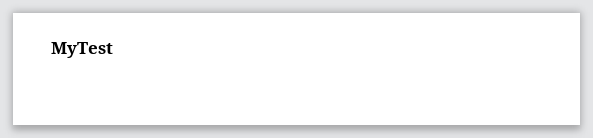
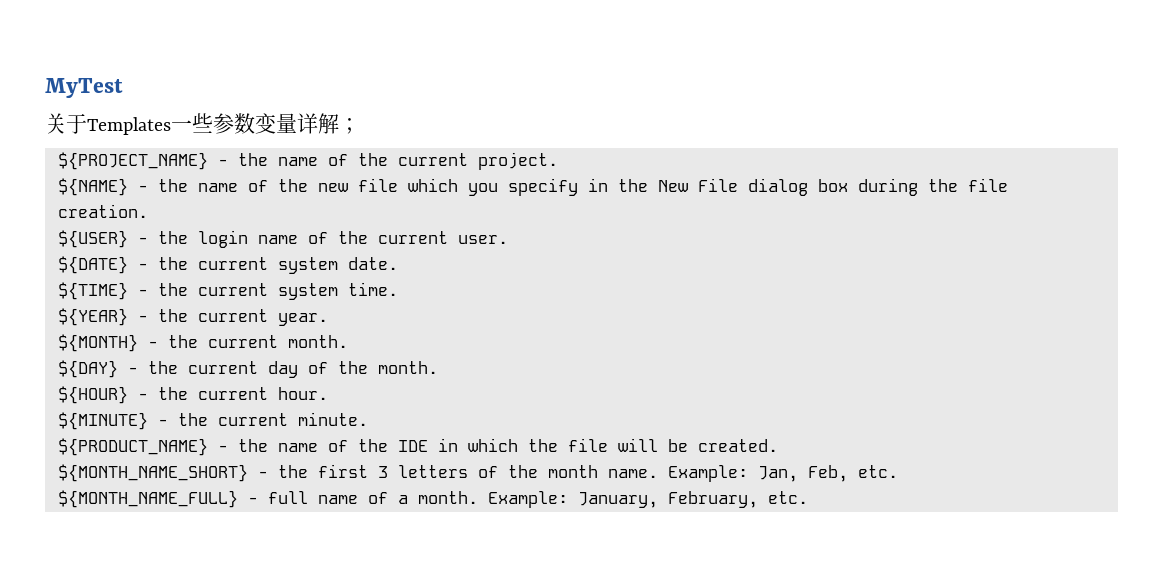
+ 关于Templates一些参数变量详解；
+ ${PROJECT_NAME} - the name of the current project.
+ ${NAME} - the name of the new file which you specify in the New File dialog box during the file creation.
+ ${USER} - the login name of the current user.
+ ${DATE} - the current system date.
+ ${TIME} - the current system time.
+ ${YEAR} - the current year.
+ ${MONTH} - the current month.
+ ${DAY} - the current day of the month.
+ ${HOUR} - the current hour.
+ ${MINUTE} - the current minute.
+ ${PRODUCT_NAME} - the name of the IDE in which the file will be created.
+ ${MONTH_NAME_SHORT} - the first 3 letters of the month name. Example: Jan, Feb, etc.
+ ${MONTH_NAME_FULL} - full name of a month. Example: January, February, etc.

